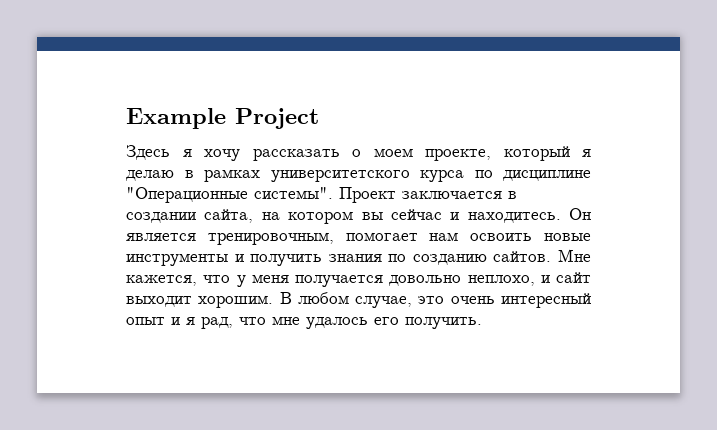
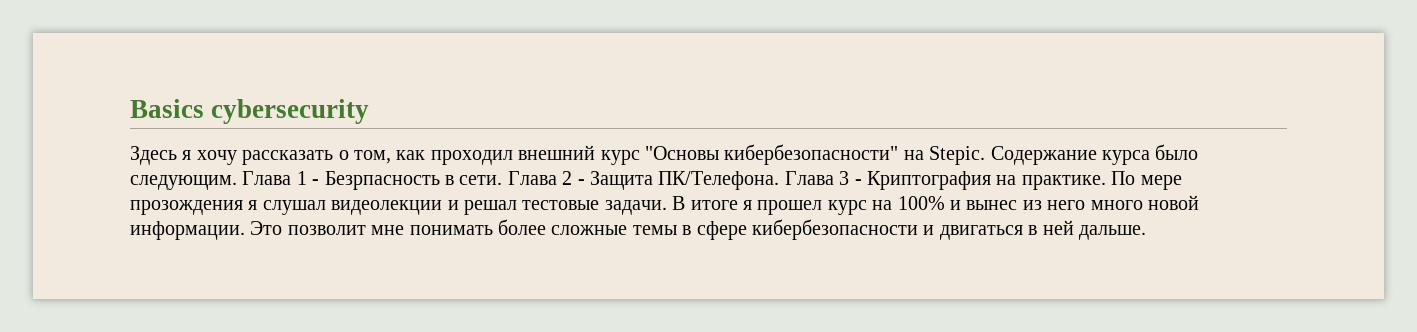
- Example Project
+ Basics cybersecurity
- Здесь я хочу рассказать о моем проекте, который я делаю в рамках университетского курса по дисциплине "Операционные системы". Проект заключается в создании сайта, на котором вы сейчас и находитесь. Он является тренировочным, помогает нам освоить новые инструменты и получить знания по созданию сайтов. Мне кажется, что у меня получается довольно неплохо, и сайт выходит хорошим. В любом случае, это очень интересный опыт и я рад, что мне удалось его получить.
+ Здесь я хочу рассказать о том, как проходил внешний курс "Основы кибербезопасности" на Stepic. Содержание курса было следующим. Глава 1 - Безрпасность в сети. Глава 2 - Защита ПК/Телефона. Глава 3 - Криптография на практике. По мере прозождения я слушал видеолекции и решал тестовые задачи. В итоге я прошел курс на 100% и вынес из него много новой информации. Это позволит мне понимать более сложные темы в сфере кибербезопасности и двигаться в ней дальше.

